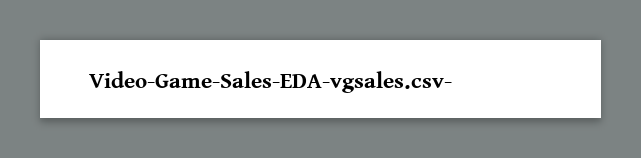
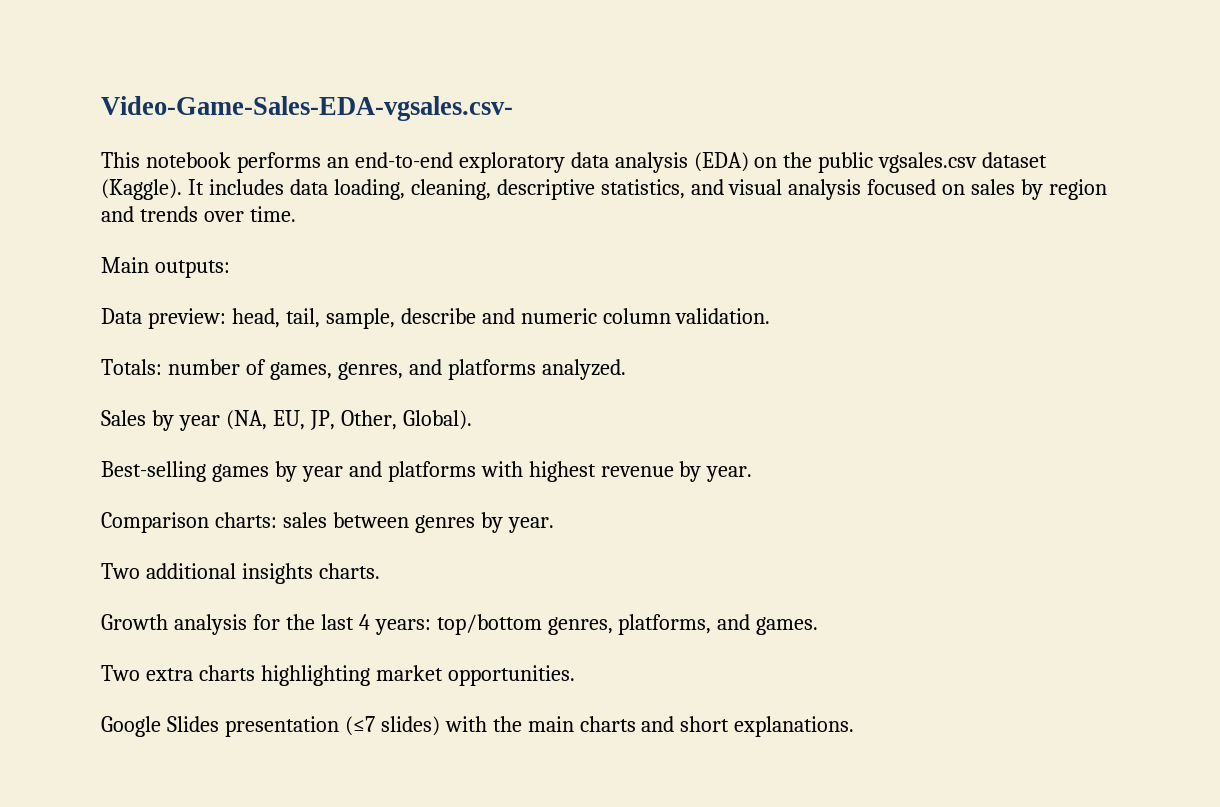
+ This notebook performs an end-to-end exploratory data analysis (EDA) on the public vgsales.csv dataset (Kaggle). It includes data loading, cleaning, descriptive statistics, and visual analysis focused on sales by region and trends over time.
+ Main outputs:
+ Data preview: head, tail, sample, describe and numeric column validation.
+ Totals: number of games, genres, and platforms analyzed.
+ Sales by year (NA, EU, JP, Other, Global).
+ Best-selling games by year and platforms with highest revenue by year.
+ Comparison charts: sales between genres by year.
+ Two additional insights charts.
+ Growth analysis for the last 4 years: top/bottom genres, platforms, and games.
+ Two extra charts highlighting market opportunities.
+ Google Slides presentation (≤7 slides) with the main charts and short explanations.

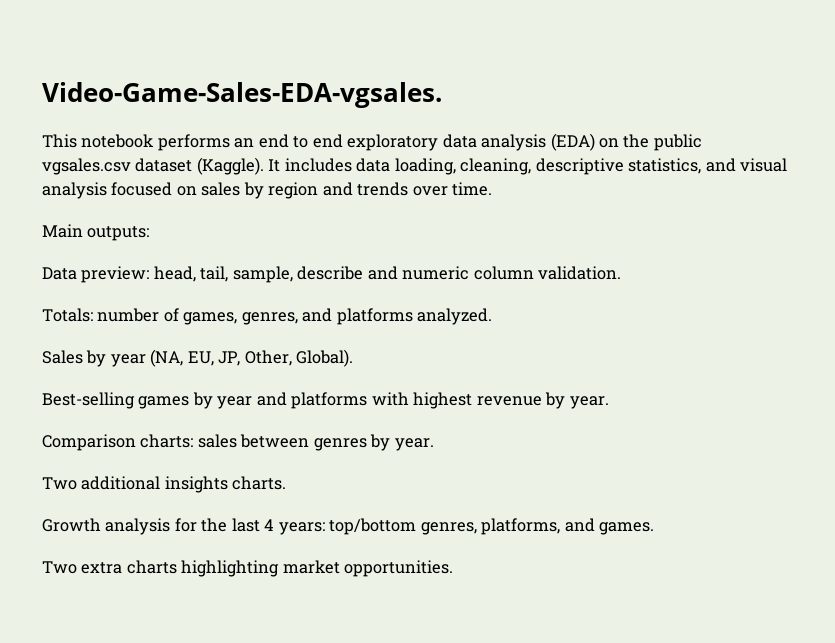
- Video-Game-Sales-EDA-vgsales.csv-
+ Video-Game-Sales-EDA-vgsales.
- This notebook performs an end-to-end exploratory data analysis (EDA) on the public vgsales.csv dataset (Kaggle).
+ This notebook performs an end to end exploratory data analysis (EDA) on the public vgsales.csv dataset (Kaggle).
- Google Slides presentation (≤7 slides) with the main charts and short explanations.

